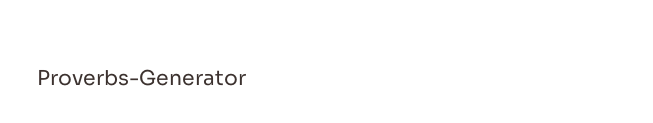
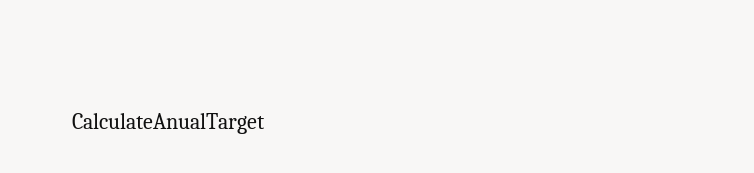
- Proverbs-Generator
+ CalculateAnualTarget

